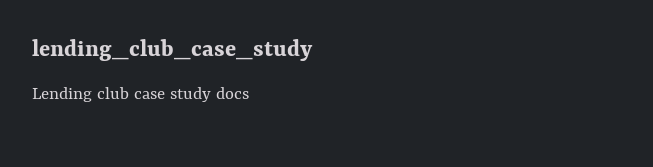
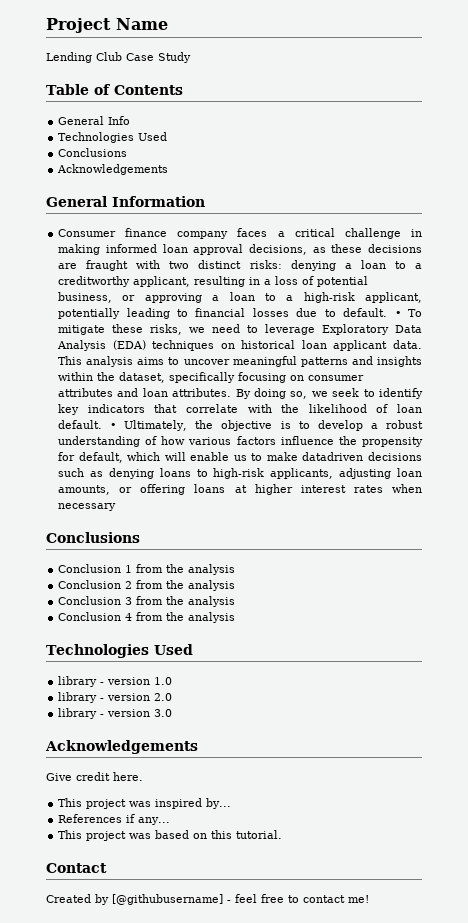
- lending_club_case_study
+ Project Name
- Lending club case study docs
+ Lending Club Case Study
+ Table of Contents
+ General Info
+ Technologies Used
+ Conclusions
+ Acknowledgements
+ General Information
+ Consumer finance company faces a critical challenge in making informed loan approval decisions, as these decisions are fraught with two distinct risks: denying a loan to a creditworthy applicant, resulting in a loss of potential business, or approving a loan to a high-risk applicant, potentially leading to financial losses due to default. • To mitigate these risks, we need to leverage Exploratory Data Analysis (EDA) techniques on historical loan applicant data. This analysis aims to uncover meaningful patterns and insights within the dataset, specifically focusing on consumer attributes and loan attributes. By doing so, we seek to identify key indicators that correlate with the likelihood of loan default. • Ultimately, the objective is to develop a robust understanding of how various factors influence the propensity for default, which will enable us to make datadriven decisions such as denying loans to high-risk applicants, adjusting loan amounts, or offering loans at higher interest rates when necessary
+ Conclusions
+ Conclusion 1 from the analysis
+ Conclusion 2 from the analysis
+ Conclusion 3 from the analysis
+ Conclusion 4 from the analysis
+ Technologies Used
+ library - version 1.0
+ library - version 2.0
+ library - version 3.0
+ Acknowledgements
+ Give credit here.
+ This project was inspired by...
+ References if any...
+ This project was based on this tutorial.
+ Contact
+ Created by [@githubusername] - feel free to contact me!

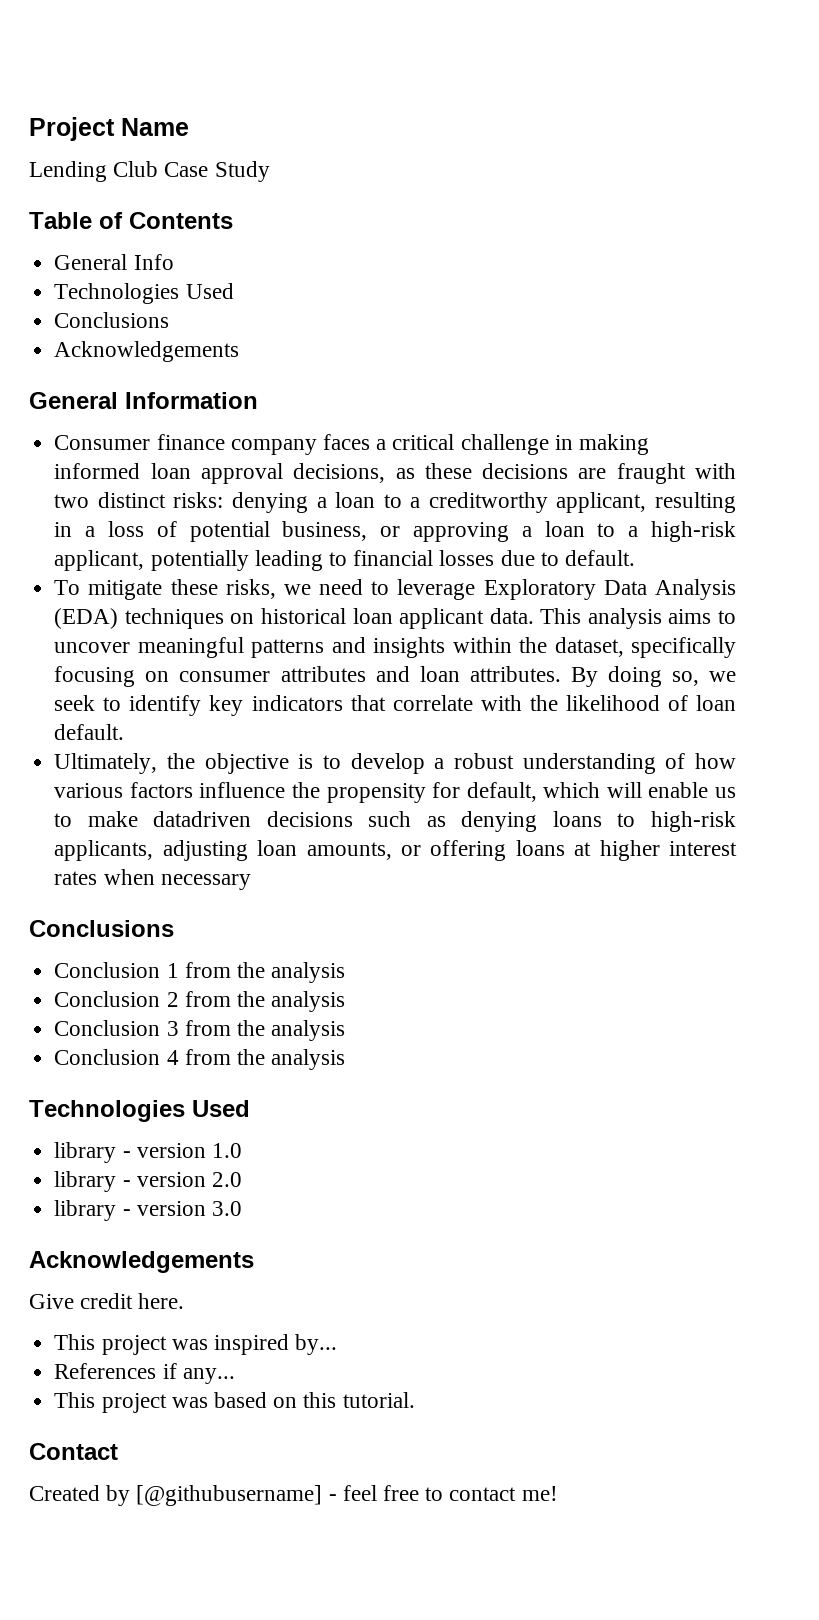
- denying a loan to a creditworthy applicant, resulting in a loss of potential business, or approving a loan to a high-risk applicant, potentially leading to financial losses due to default. • To mitigate these risks, we need to leverage Exploratory Data Analysis (EDA) techniques on historical loan applicant data.
+ denying a loan to a creditworthy applicant, resulting in a loss of potential business, or approving a loan to a high-risk applicant, potentially leading to financial losses due to default.
+ To mitigate these risks, we need to leverage Exploratory Data Analysis (EDA) techniques on historical loan applicant data.
- By doing so, we seek to identify key indicators that correlate with the likelihood of loan default. • Ultimately, the objective is to develop a robust understanding of how various factors influence the propensity for default, which will enable us to make datadriven decisions such as denying loans to high-risk applicants, adjusting loan amounts, or offering loans at higher interest rates when necessary
+ By doing so, we seek to identify key indicators that correlate with the likelihood of loan default.
+ Ultimately, the objective is to develop a robust understanding of how various factors influence the propensity for default, which will enable us to make datadriven decisions such as denying loans to high-risk applicants, adjusting loan amounts, or offering loans at higher interest rates when necessary

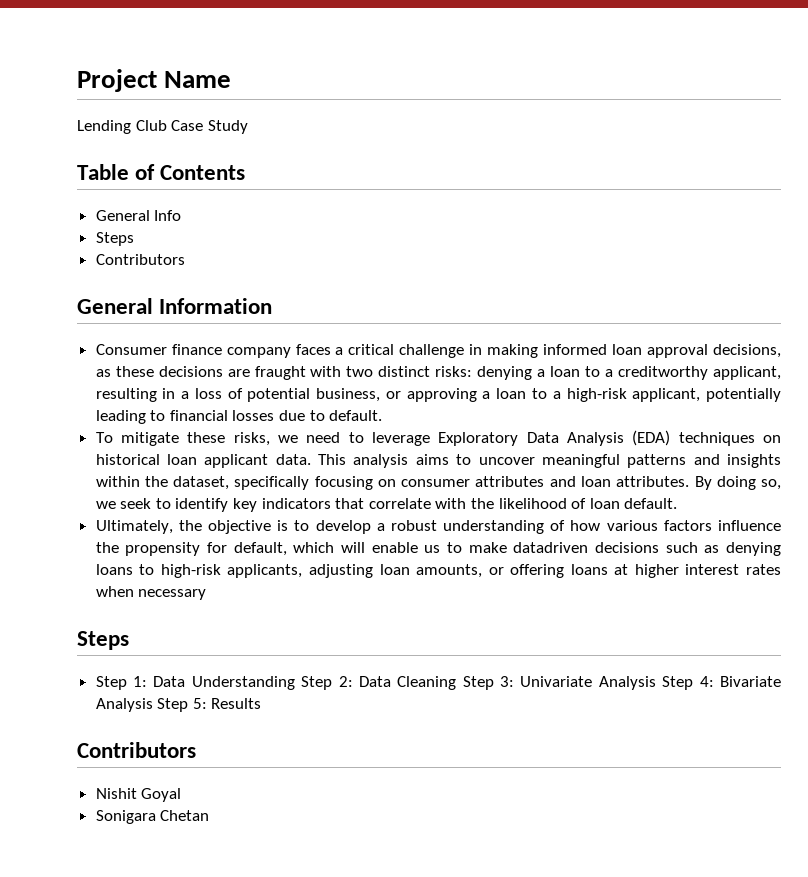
  General Info
- Technologies Used
- Conclusions
- Acknowledgements
+ Steps
+ Contributors
  Ultimately, the objective is to develop a robust understanding of how various factors influence the propensity for default, which will enable us to make datadriven decisions such as denying loans to high-risk applicants, adjusting loan amounts, or offering loans at higher interest rates when necessary
- Conclusions
- Conclusion 1 from the analysis
- Conclusion 2 from the analysis
- Conclusion 3 from the analysis
- Conclusion 4 from the analysis
- Technologies Used
- library - version 1.0
- library - version 2.0
- library - version 3.0
- Acknowledgements
- Give credit here.
- This project was inspired by...
- References if any...
- This project was based on this tutorial.
- Contact
- Created by [@githubusername] - feel free to contact me!
+ Steps
+ Step 1: Data Understanding Step 2: Data Cleaning Step 3: Univariate Analysis Step 4: Bivariate Analysis Step 5: Results
+ Contributors
+ Nishit Goyal
+ Sonigara Chetan

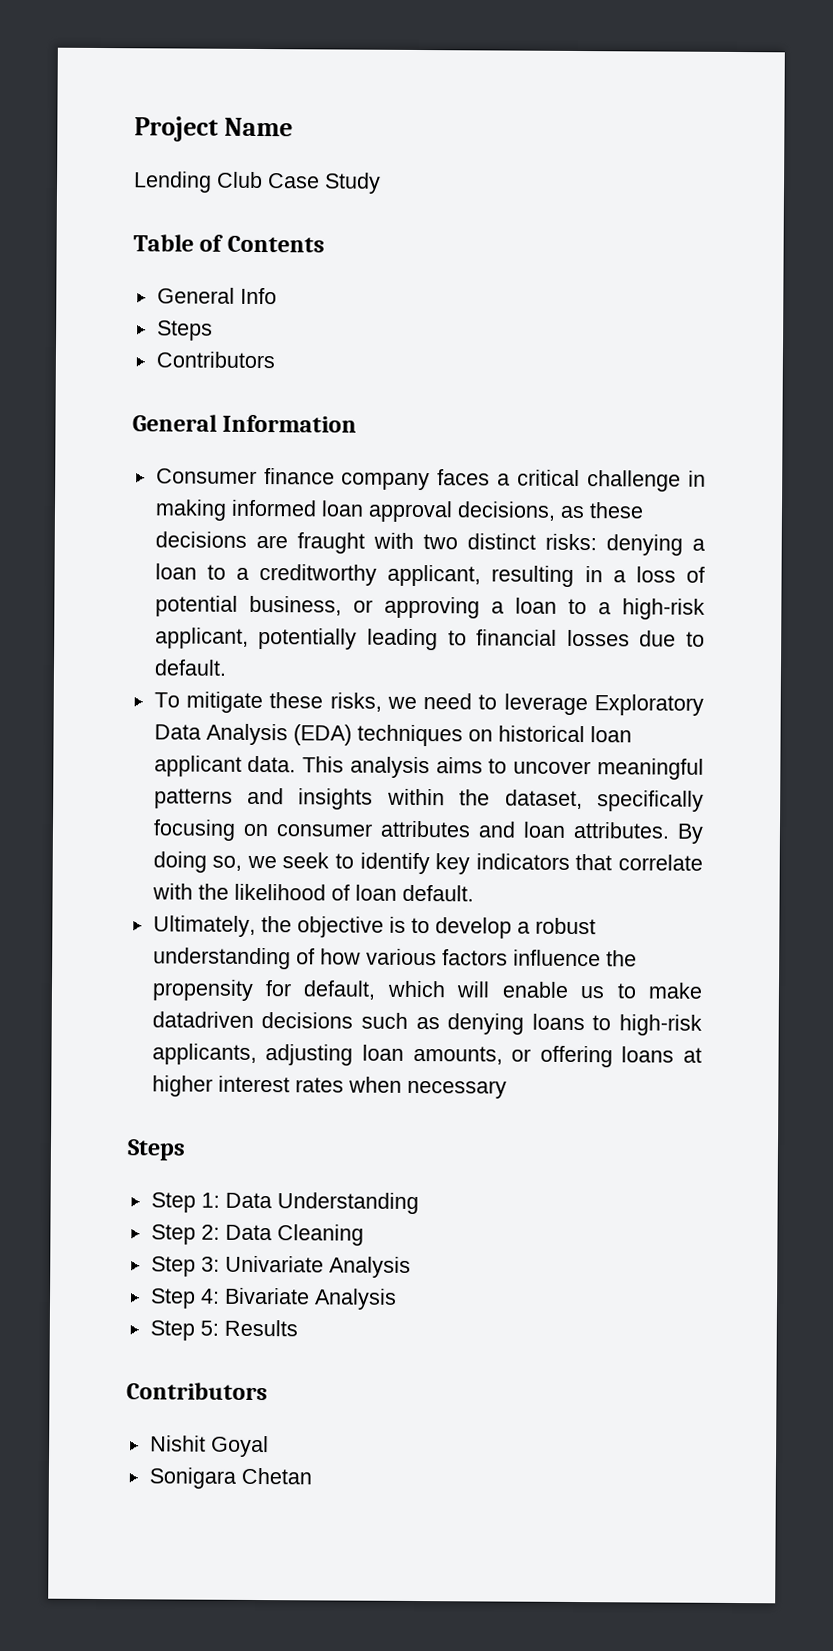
- Step 1: Data Understanding Step 2: Data Cleaning Step 3: Univariate Analysis Step 4: Bivariate Analysis Step 5: Results
+ Step 1: Data Understanding
+ Step 2: Data Cleaning
+ Step 3: Univariate Analysis
+ Step 4: Bivariate Analysis
+ Step 5: Results

